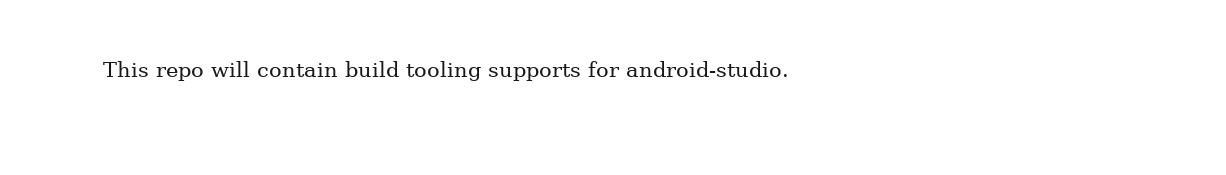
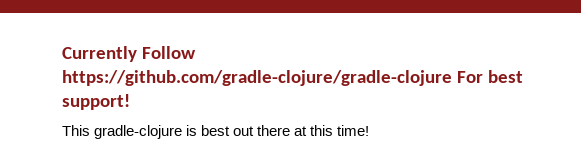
- This repo will contain build tooling supports for android-studio.
+ Currently Follow https://github.com/gradle-clojure/gradle-clojure For best support!
+ This gradle-clojure is best out there at this time!

